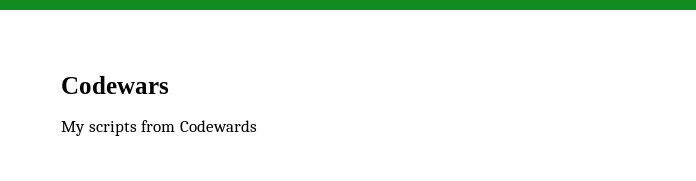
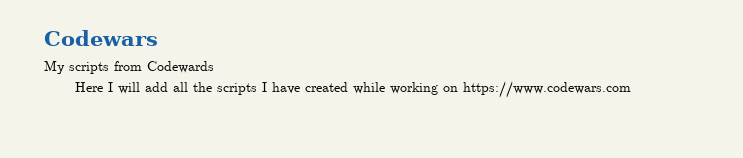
+ Here I will add all the scripts I have created while working on https://www.codewars.com

